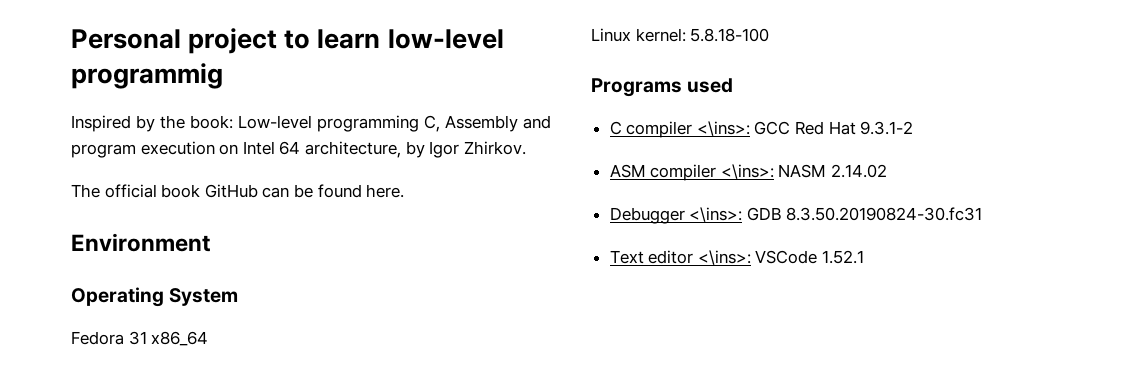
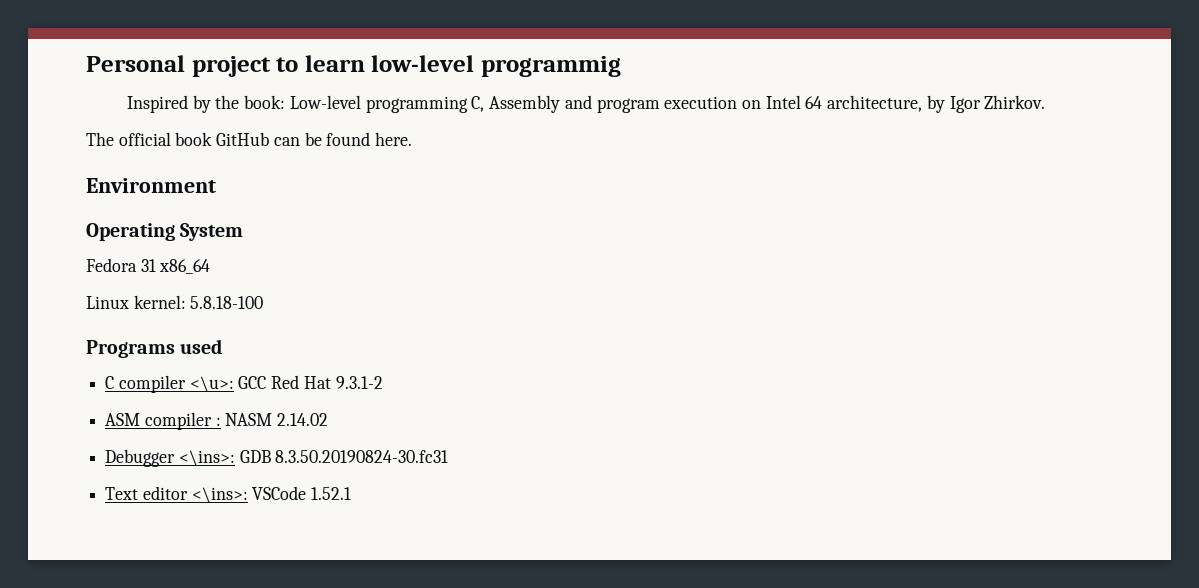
- C compiler <\ins>: GCC Red Hat 9.3.1-2
+ C compiler <\u>: GCC Red Hat 9.3.1-2
- ASM compiler <\ins>: NASM 2.14.02
+ ASM compiler : NASM 2.14.02

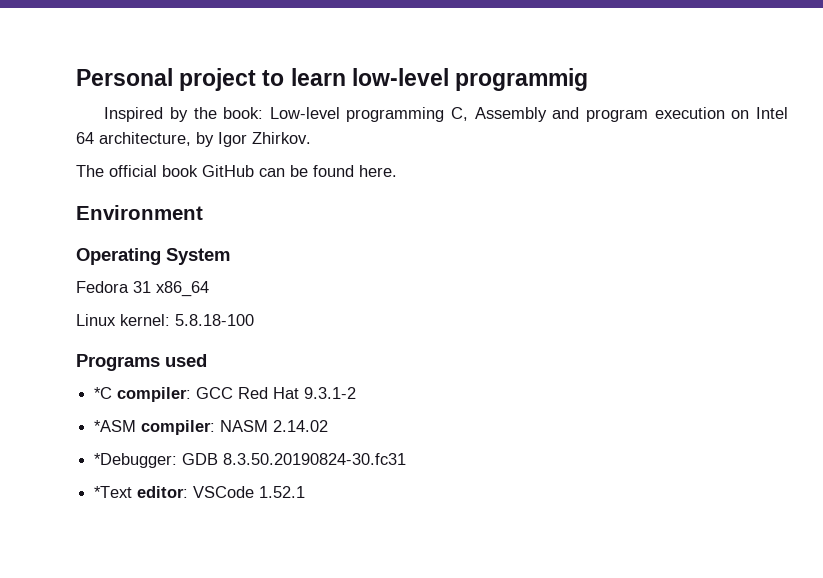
- C compiler <\u>: GCC Red Hat 9.3.1-2
+ *C compiler: GCC Red Hat 9.3.1-2
- ASM compiler : NASM 2.14.02
+ *ASM compiler: NASM 2.14.02
- Debugger <\ins>: GDB 8.3.50.20190824-30.fc31
+ *Debugger: GDB 8.3.50.20190824-30.fc31
- Text editor <\ins>: VSCode 1.52.1
+ *Text editor: VSCode 1.52.1

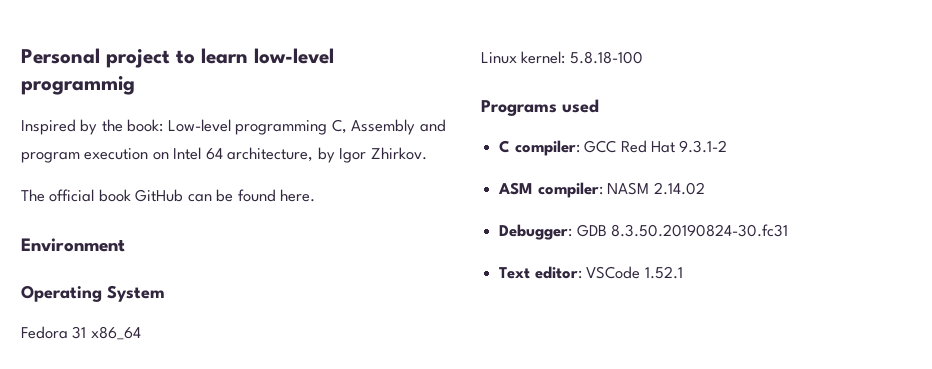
- *C compiler: GCC Red Hat 9.3.1-2
+ C compiler: GCC Red Hat 9.3.1-2
- *ASM compiler: NASM 2.14.02
+ ASM compiler: NASM 2.14.02
- *Debugger: GDB 8.3.50.20190824-30.fc31
+ Debugger: GDB 8.3.50.20190824-30.fc31
- *Text editor: VSCode 1.52.1
+ Text editor: VSCode 1.52.1

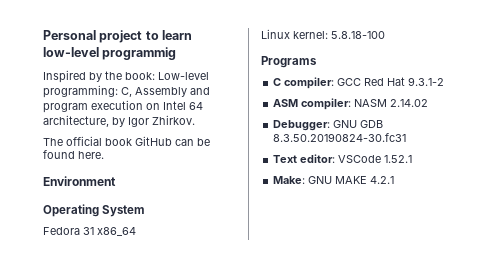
- Inspired by the book: Low-level programming C, Assembly and program execution on Intel 64 architecture, by Igor Zhirkov.
+ Inspired by the book: Low-level programming: C, Assembly and program execution on Intel 64 architecture, by Igor Zhirkov.
- Programs used
+ Programs
- Debugger: GDB 8.3.50.20190824-30.fc31
+ Debugger: GNU GDB 8.3.50.20190824-30.fc31
+ Make: GNU MAKE 4.2.1

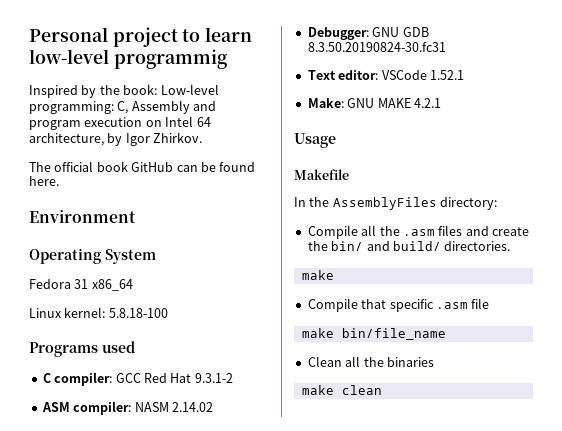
- Programs
+ Programs used
+ Usage
+ Makefile
+ In the AssemblyFiles directory:
+ Compile all the .asm files and create the bin/ and build/ directories.
+ make
+ Compile that specific .asm file
+ make bin/file_name
+ Clean all the binaries
+ make clean

